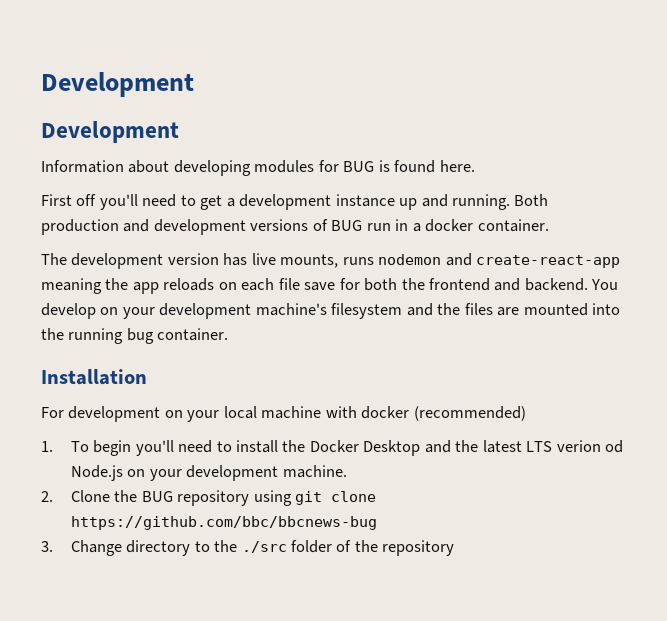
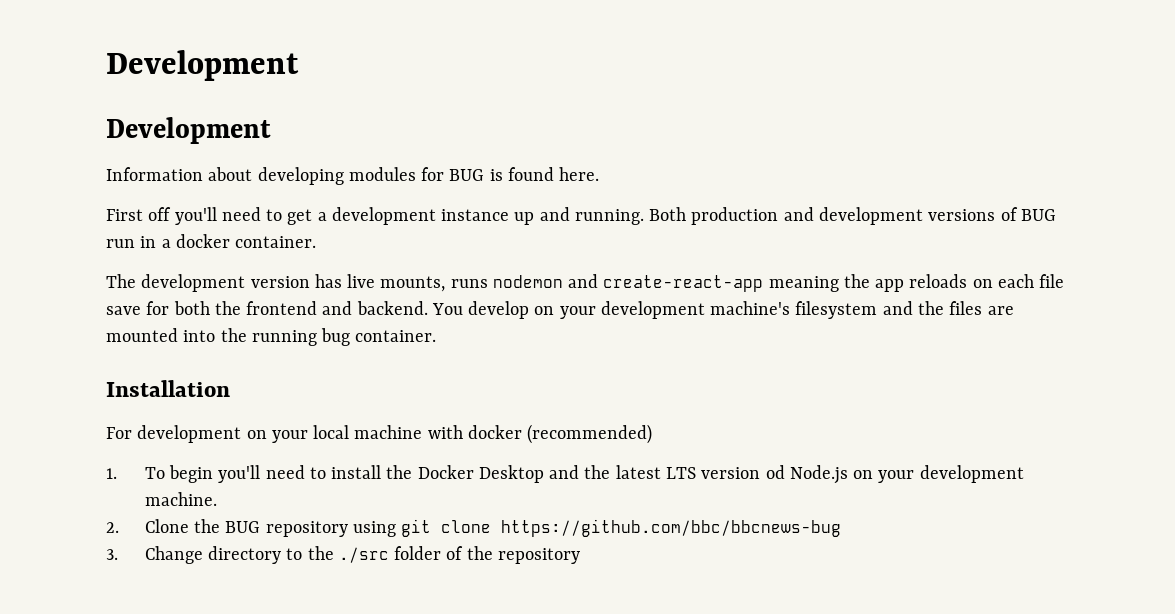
- 1. To begin you'll need to install the Docker Desktop and the latest LTS verion od Node.js on your development machine.
+ 1. To begin you'll need to install the Docker Desktop and the latest LTS version od Node.js on your development machine.

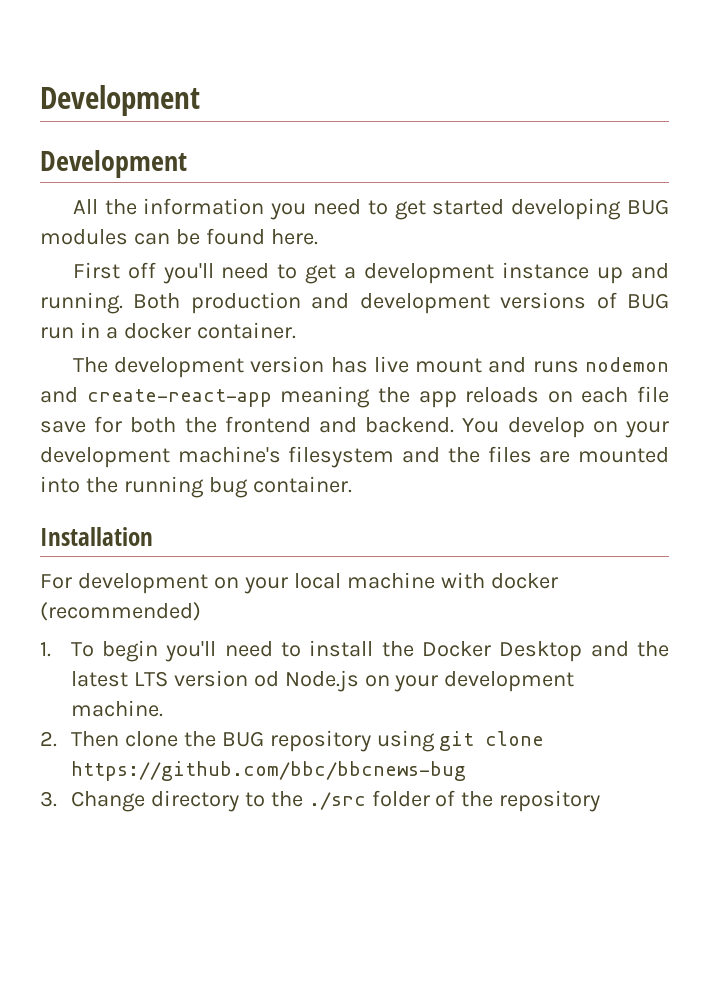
- Information about developing modules for BUG is found here.
+ All the information you need to get started developing BUG modules can be found here.
- The development version has live mounts, runs nodemon and create-react-app meaning the app reloads on each file save for both the frontend and backend.
+ The development version has live mount and runs nodemon and create-react-app meaning the app reloads on each file save for both the frontend and backend.
- 2. Clone the BUG repository using git clone https://github.com/bbc/bbcnews-bug
+ 2. Then clone the BUG repository using git clone https://github.com/bbc/bbcnews-bug

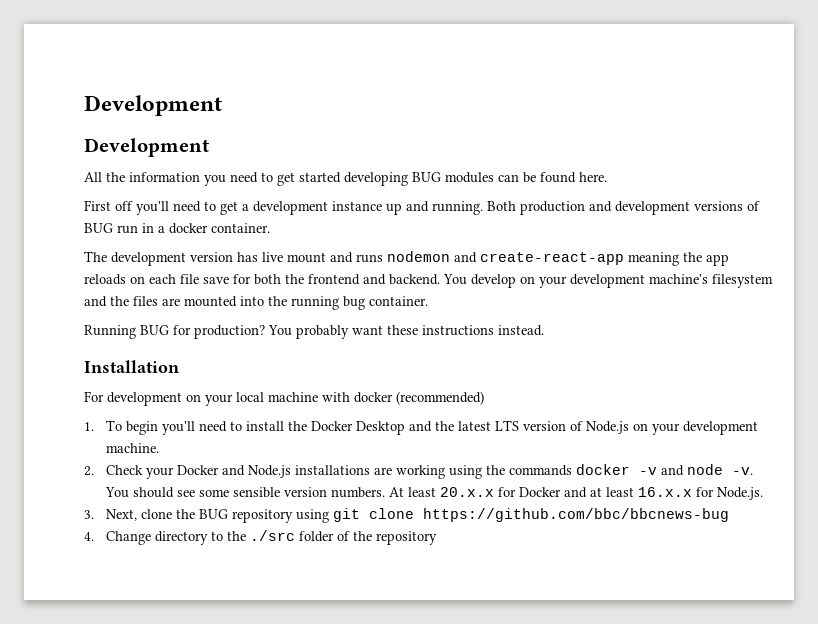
+ Running BUG for production? You probably want these instructions instead.
- 1. To begin you'll need to install the Docker Desktop and the latest LTS version od Node.js on your development machine.
+ 1. To begin you'll need to install the Docker Desktop and the latest LTS version of Node.js on your development machine.
- 2. Then clone the BUG repository using git clone https://github.com/bbc/bbcnews-bug
+ 2. Check your Docker and Node.js installations are working using the commands docker -v and node -v. You should see some sensible version numbers. At least 20.x.x for Docker and at least 16.x.x for Node.js.
+ 3. Next, clone the BUG repository using git clone https://github.com/bbc/bbcnews-bug
- 3. Change directory to the ./src folder of the repository
+ 4. Change directory to the ./src folder of the repository

